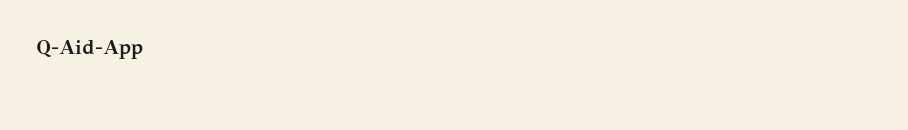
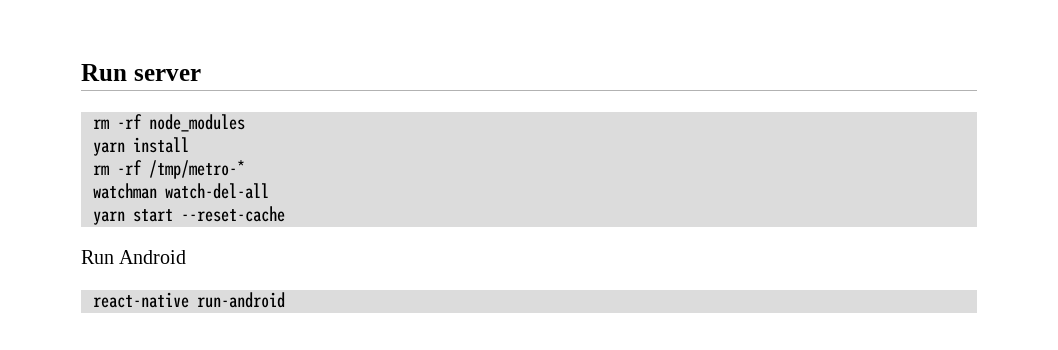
- Q-Aid-App
+ Run server
+ rm -rf node_modules
+ yarn install
+ rm -rf /tmp/metro-*
+ watchman watch-del-all
+ yarn start --reset-cache
+ Run Android
+ react-native run-android

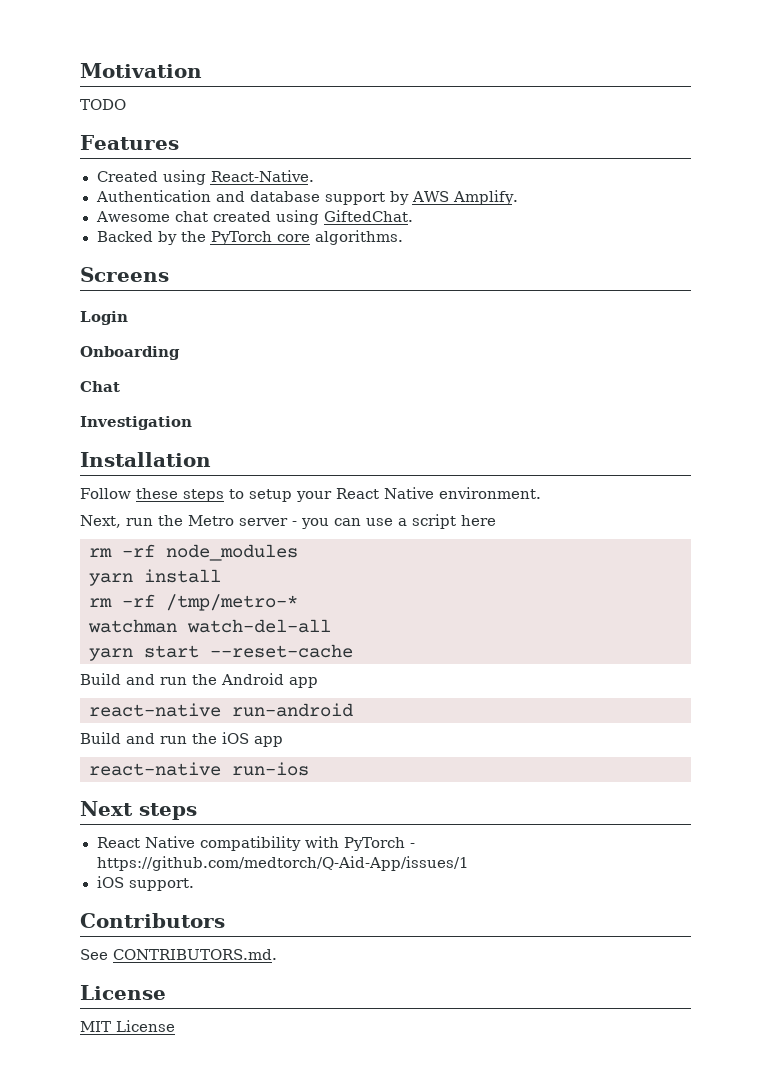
- Run server
+ Motivation
+ TODO
+ Features
+ Created using React-Native.
+ Authentication and database support by AWS Amplify.
+ Awesome chat created using GiftedChat.
+ Backed by the PyTorch core algorithms.
+ Screens
+ Login
+ Onboarding
+ Chat
+ Investigation
+ Installation
+ Follow these steps to setup your React Native environment.
+ Next, run the Metro server - you can use a script here
- Run Android
+ Build and run the Android app
+ Build and run the iOS app
+ react-native run-ios
+ Next steps
+ React Native compatibility with PyTorch - https://github.com/medtorch/Q-Aid-App/issues/1
+ iOS support.
+ Contributors
+ See CONTRIBUTORS.md.
+ License
+ MIT License

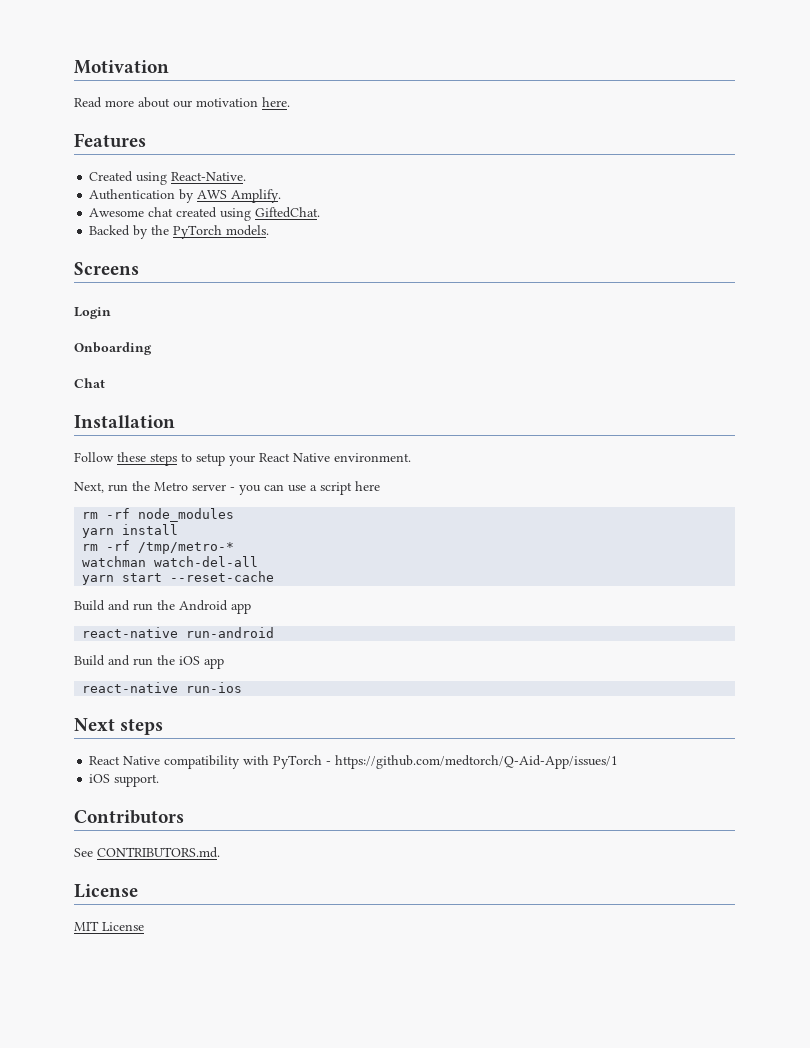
- TODO
+ Read more about our motivation here.
- Authentication and database support by AWS Amplify.
+ Authentication by AWS Amplify.
- Backed by the PyTorch core algorithms.
+ Backed by the PyTorch models.
- Investigation

